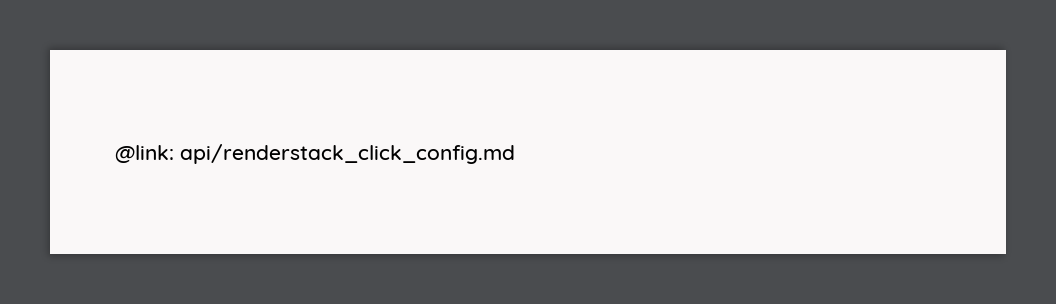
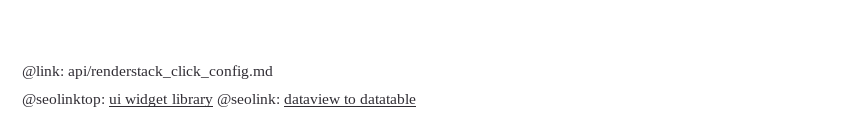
+ @seolinktop: ui widget library @seolink: dataview to datatable

